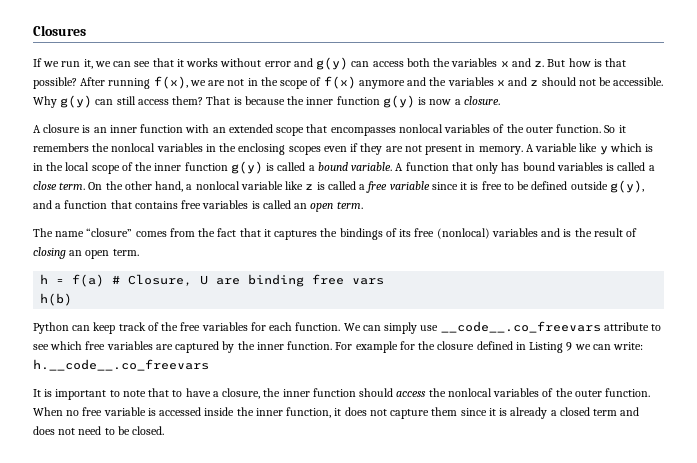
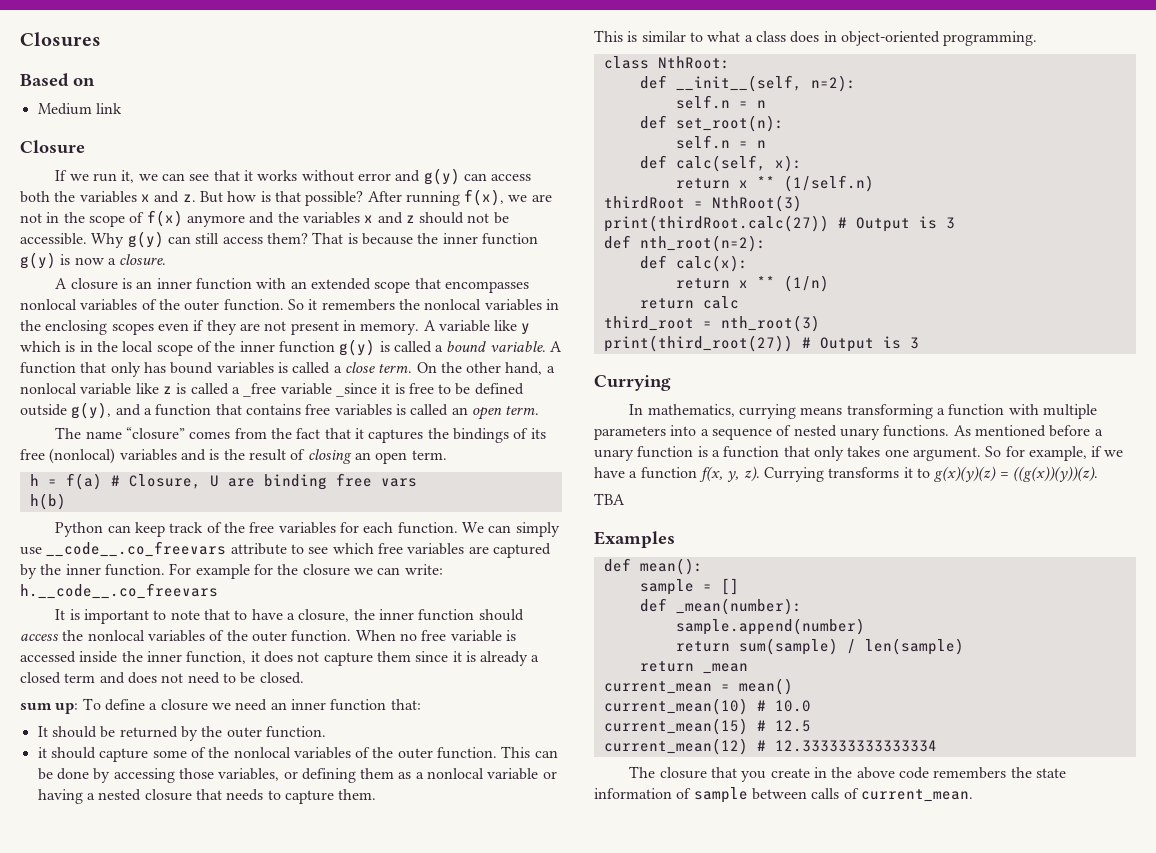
+ Based on
+ Medium link
+ Closure
- On the other hand, a nonlocal variable like z is called a free variable since it is free to be defined outside g(y), and a function that contains free variables is called an open term.
+ On the other hand, a nonlocal variable like z is called a _free variable _since it is free to be defined outside g(y), and a function that contains free variables is called an open term.
- For example for the closure defined in Listing 9 we can write: h.__code__.co_freevars
+ For example for the closure we can write: h.__code__.co_freevars
+ sum up: To define a closure we need an inner function that:
+ It should be returned by the outer function.
+ it should capture some of the nonlocal variables of the outer function. This can be done by accessing those variables, or defining them as a nonlocal variable or having a nested closure that needs to capture them.
+ This is similar to what a class does in object-oriented programming.
+ class NthRoot:
+ def __init__(self, n=2):
+ self.n = n
+ def set_root(n):
+ self.n = n
+ def calc(self, x):
+ return x ** (1/self.n)
+ thirdRoot = NthRoot(3)
+ print(thirdRoot.calc(27)) # Output is 3
+ def nth_root(n=2):
+ def calc(x):
+ return x ** (1/n)
+ return calc
+ third_root = nth_root(3)
+ print(third_root(27)) # Output is 3
+ Currying
+ In mathematics, currying means transforming a function with multiple parameters into a sequence of nested unary functions. As mentioned before a unary function is a function that only takes one argument. So for example, if we have a function f(x, y, z). Currying transforms it to g(x)(y)(z) = ((g(x))(y))(z).
+ TBA
+ Examples
+ def mean():
+ sample = []
+ def _mean(number):
+ sample.append(number)
+ return sum(sample) / len(sample)
+ return _mean
+ current_mean = mean()
+ current_mean(10) # 10.0
+ current_mean(15) # 12.5
+ current_mean(12) # 12.333333333333334
+ The closure that you create in the above code remembers the state information of sample between calls of current_mean.

